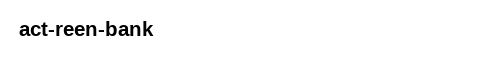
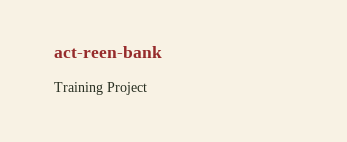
+ Training Project

